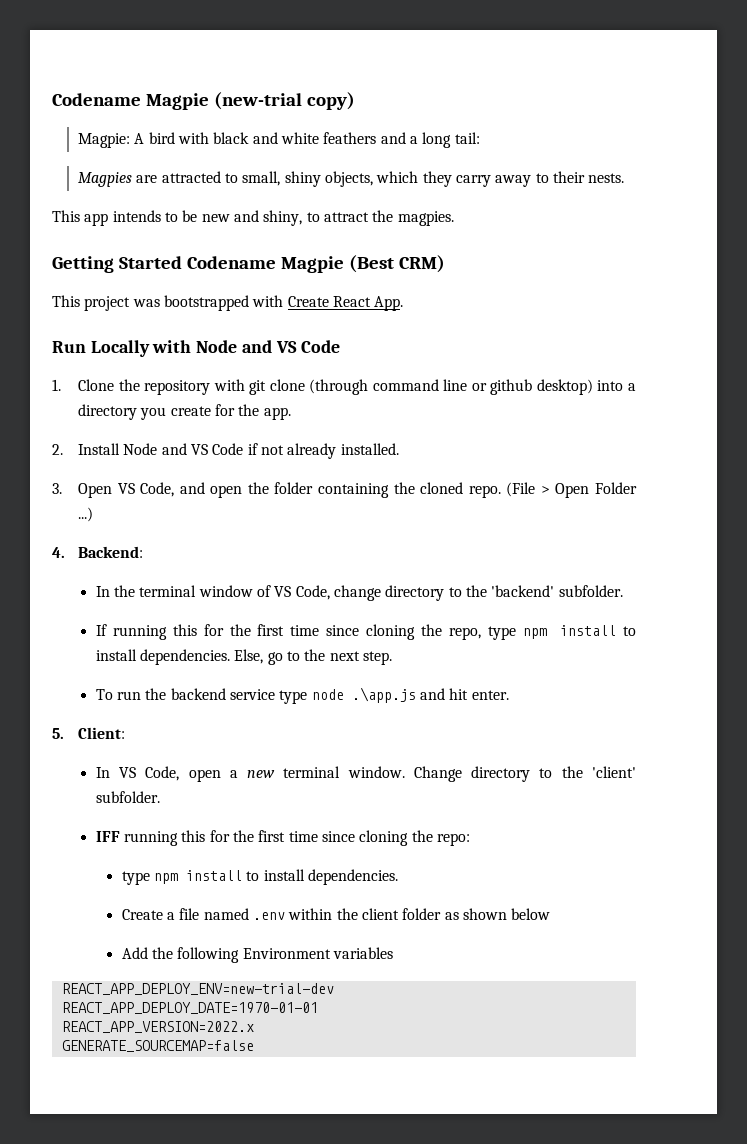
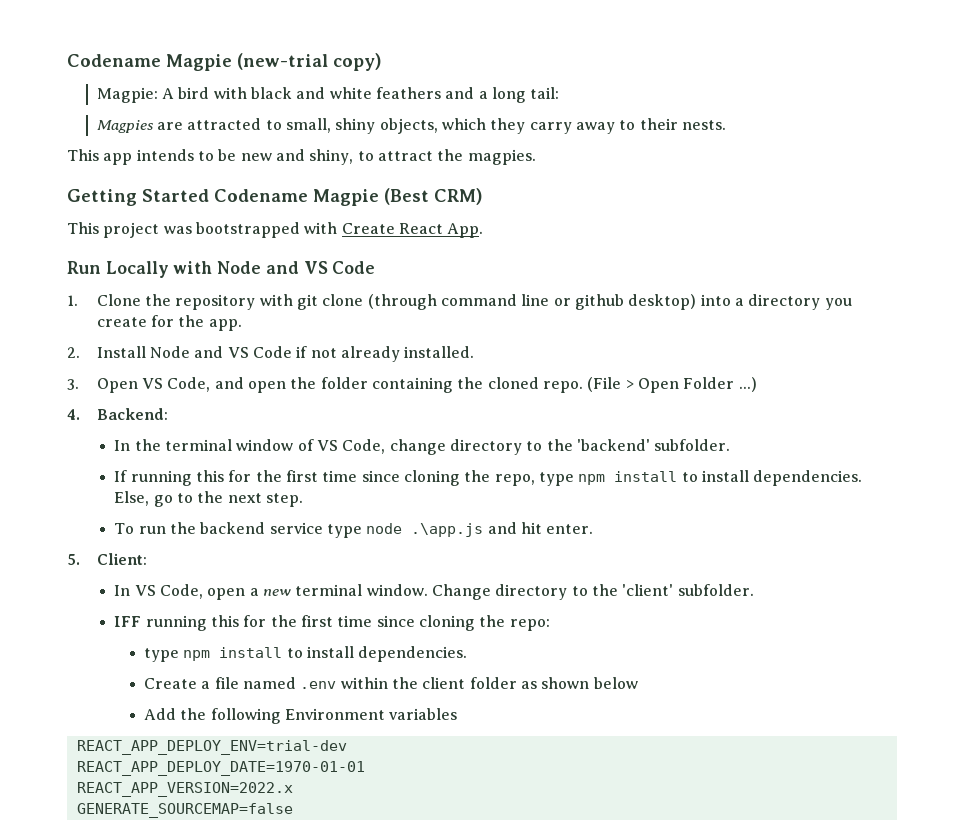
- REACT_APP_DEPLOY_ENV=new-trial-dev
+ REACT_APP_DEPLOY_ENV=trial-dev

